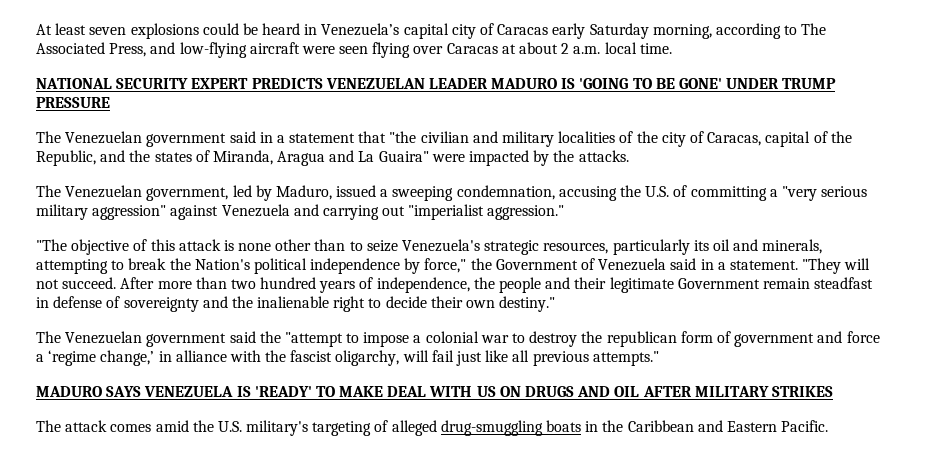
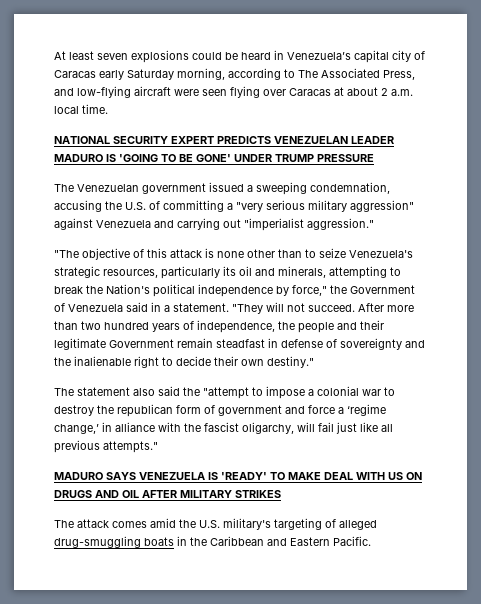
- The Venezuelan government said in a statement that "the civilian and military localities of the city of Caracas, capital of the Republic, and the states of Miranda, Aragua and La Guaira" were impacted by the attacks.
- The Venezuelan government, led by Maduro, issued a sweeping condemnation, accusing the U.S. of committing a "very serious military aggression" against Venezuela and carrying out "imperialist aggression."
+ The Venezuelan government issued a sweeping condemnation, accusing the U.S. of committing a "very serious military aggression" against Venezuela and carrying out "imperialist aggression."
- The Venezuelan government said the "attempt to impose a colonial war to destroy the republican form of government and force a ‘regime change,’ in alliance with the fascist oligarchy, will fail just like all previous attempts."
+ The statement also said the "attempt to impose a colonial war to destroy the republican form of government and force a ‘regime change,’ in alliance with the fascist oligarchy, will fail just like all previous attempts."

